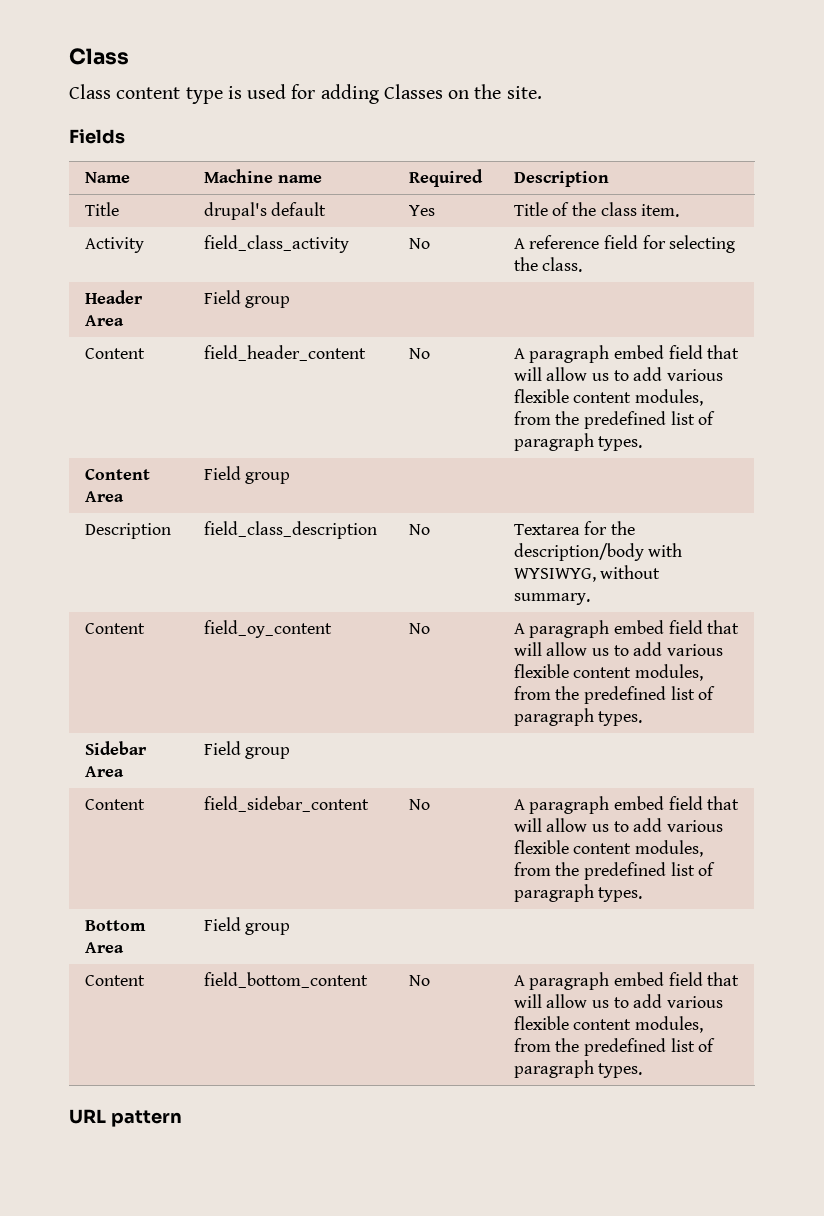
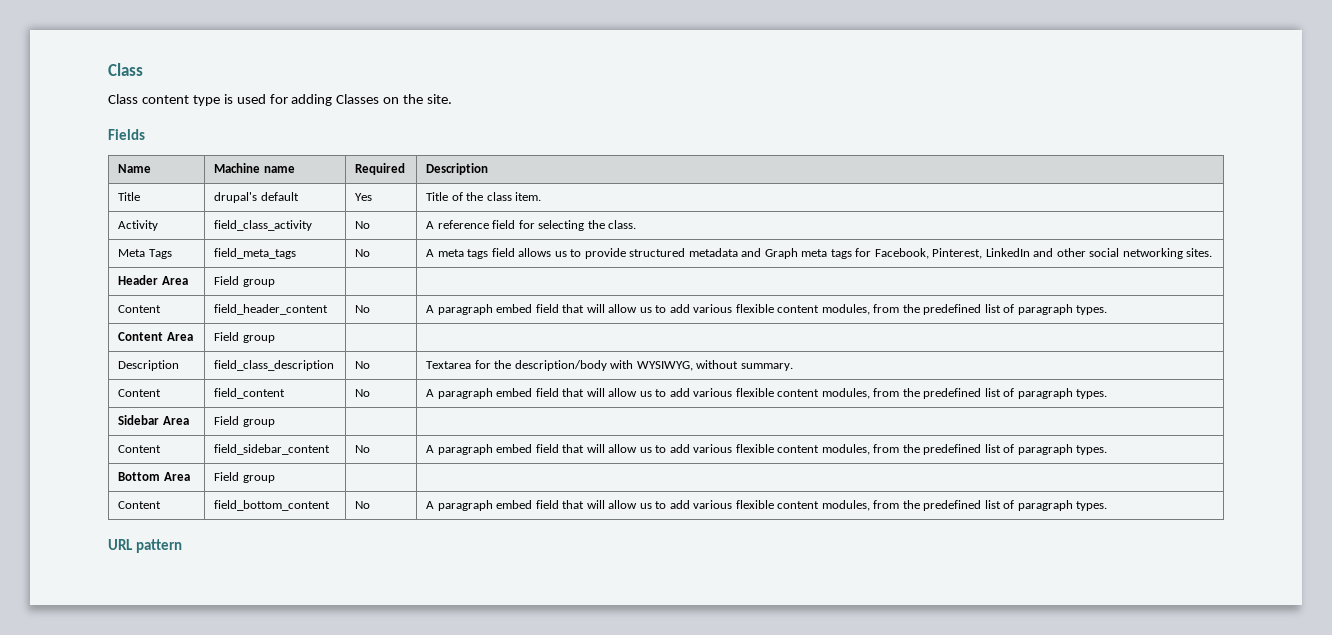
+ Meta Tags | field_meta_tags | No | A meta tags field allows us to provide structured metadata and Graph meta tags for Facebook, Pinterest, LinkedIn and other social networking sites.
- Content | field_oy_content | No | A paragraph embed field that will allow us to add various flexible content modules, from the predefined list of paragraph types.
+ Content | field_content | No | A paragraph embed field that will allow us to add various flexible content modules, from the predefined list of paragraph types.

